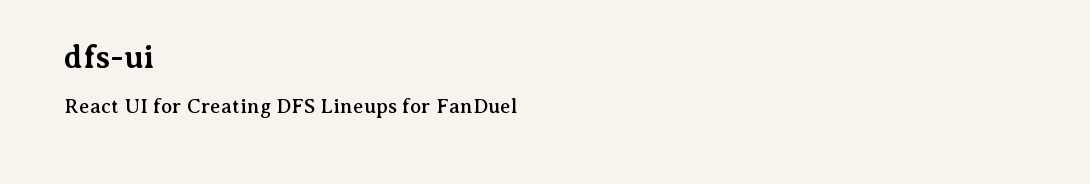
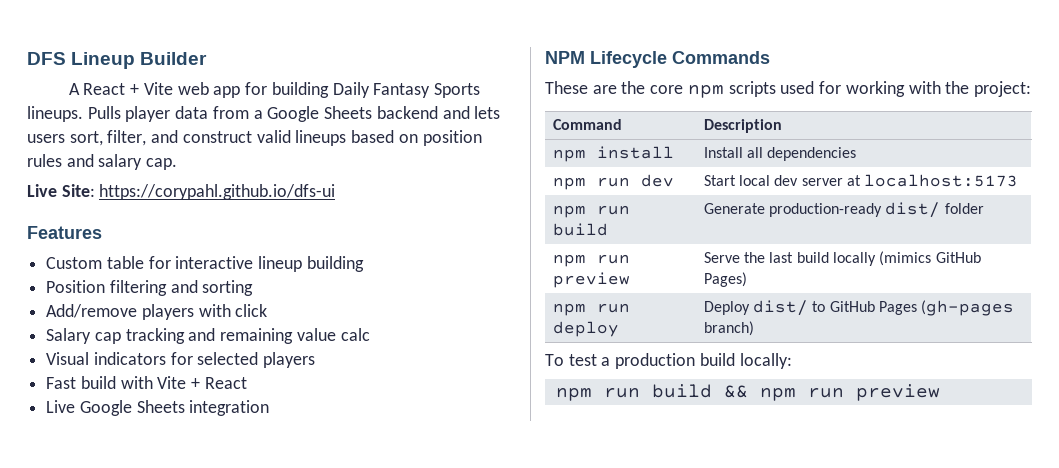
- dfs-ui
- React UI for Creating DFS Lineups for FanDuel
+ DFS Lineup Builder
+ A React + Vite web app for building Daily Fantasy Sports lineups. Pulls player data from a Google Sheets backend and lets users sort, filter, and construct valid lineups based on position rules and salary cap.
+ Live Site: https://corypahl.github.io/dfs-ui
+ Features
+ Custom table for interactive lineup building
+ Position filtering and sorting
+ Add/remove players with click
+ Salary cap tracking and remaining value calc
+ Visual indicators for selected players
+ Fast build with Vite + React
+ Live Google Sheets integration
+ NPM Lifecycle Commands
+ These are the core npm scripts used for working with the project:
+ Command | Description
+ npm install | Install all dependencies
+ npm run dev | Start local dev server at localhost:5173
+ npm run build | Generate production-ready dist/ folder
+ npm run preview | Serve the last build locally (mimics GitHub Pages)
+ npm run deploy | Deploy dist/ to GitHub Pages (gh-pages branch)
+ To test a production build locally:
+ npm run build && npm run preview

